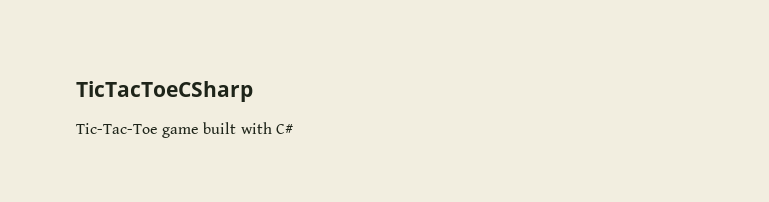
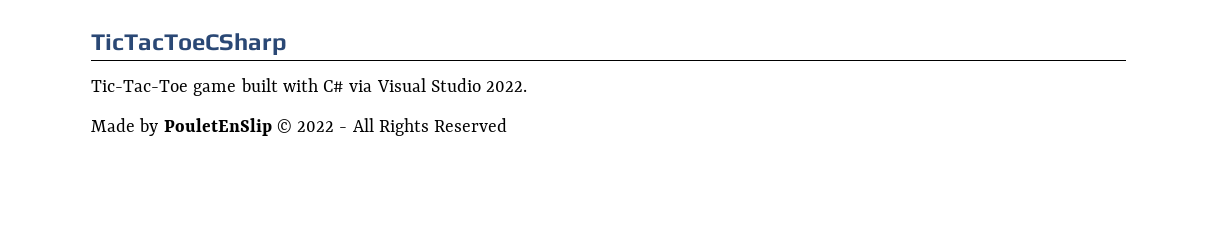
- Tic-Tac-Toe game built with C#
+ Tic-Tac-Toe game built with C# via Visual Studio 2022.
+ Made by PouletEnSlip © 2022 - All Rights Reserved

